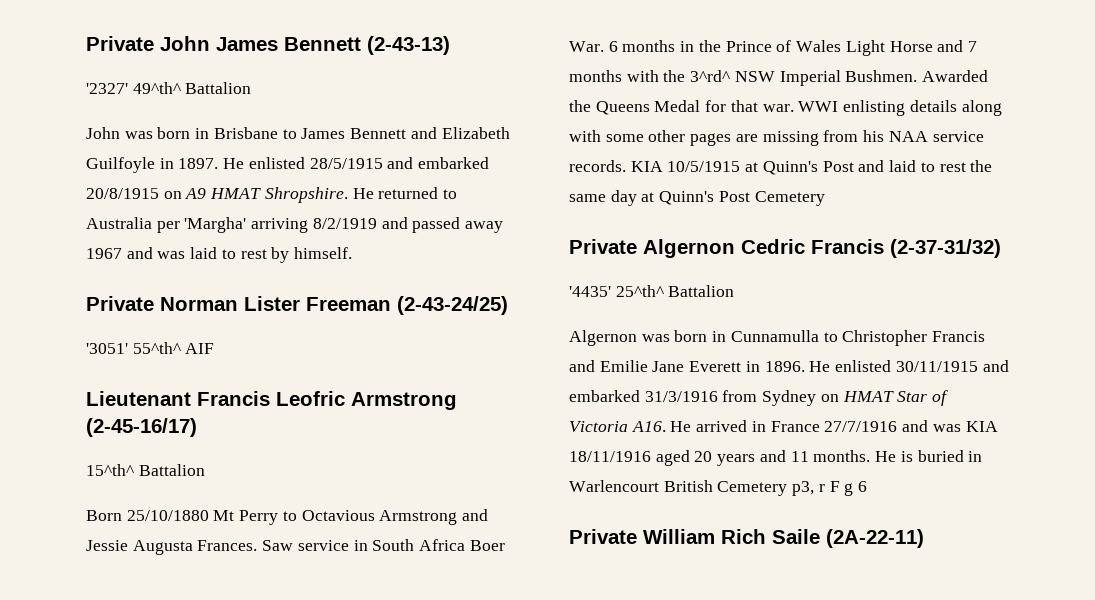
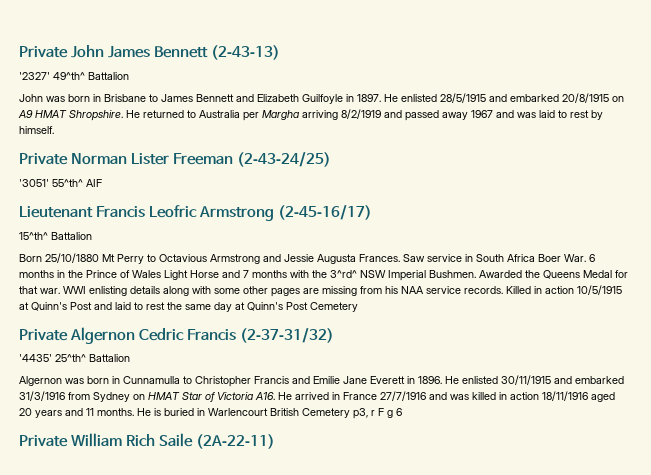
- He returned to Australia per 'Margha' arriving 8/2/1919 and passed away 1967 and was laid to rest by himself.
+ He returned to Australia per Margha arriving 8/2/1919 and passed away 1967 and was laid to rest by himself.
- KIA 10/5/1915 at Quinn's Post and laid to rest the same day at Quinn's Post Cemetery
+ Killed in action 10/5/1915 at Quinn's Post and laid to rest the same day at Quinn's Post Cemetery
- He enlisted 30/11/1915 and embarked 31/3/1916 from Sydney on HMAT Star of Victoria A16. He arrived in France 27/7/1916 and was KIA 18/11/1916 aged 20 years and 11 months.
+ He enlisted 30/11/1915 and embarked 31/3/1916 from Sydney on HMAT Star of Victoria A16. He arrived in France 27/7/1916 and was killed in action 18/11/1916 aged 20 years and 11 months.

